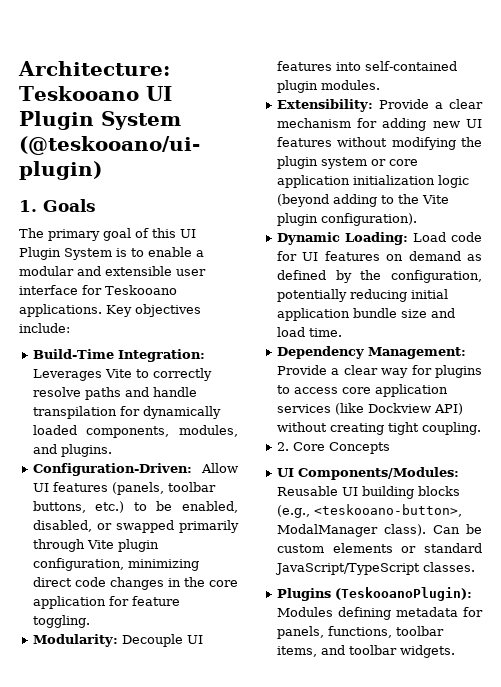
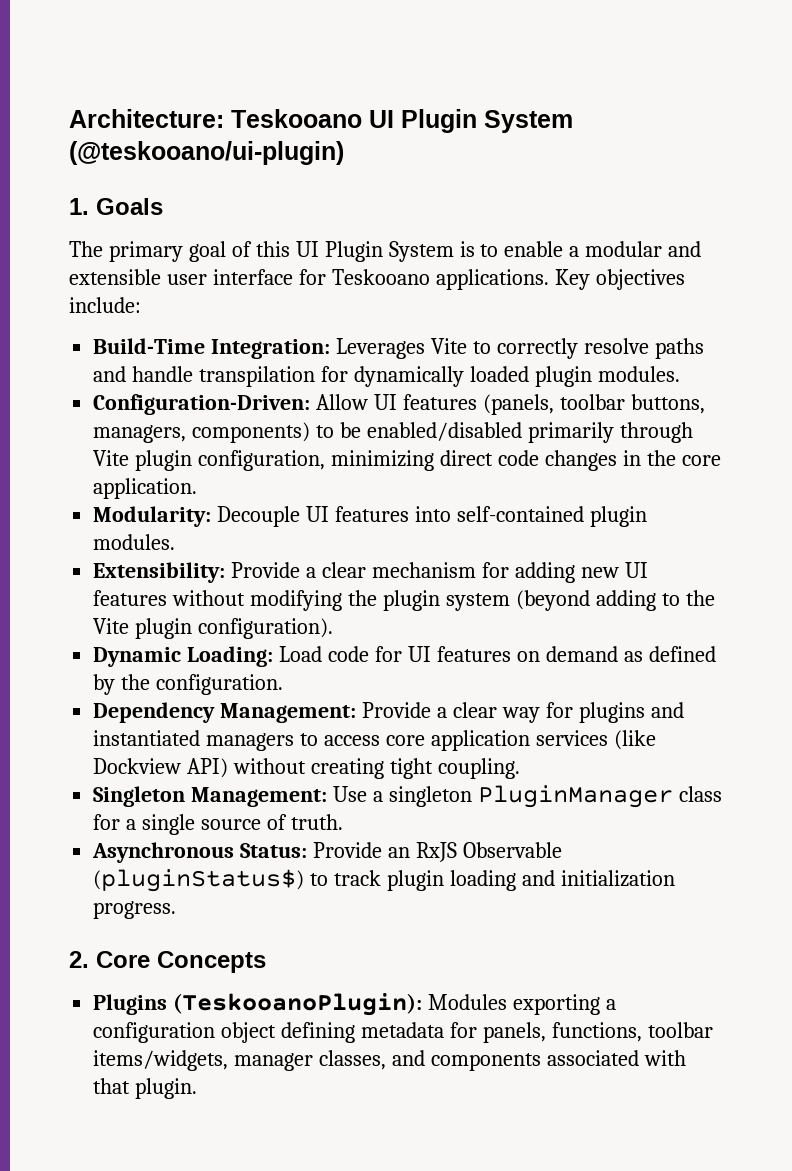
- Build-Time Integration: Leverages Vite to correctly resolve paths and handle transpilation for dynamically loaded components, modules, and plugins.
+ Build-Time Integration: Leverages Vite to correctly resolve paths and handle transpilation for dynamically loaded plugin modules.
- Configuration-Driven: Allow UI features (panels, toolbar buttons, etc.) to be enabled, disabled, or swapped primarily through Vite plugin configuration, minimizing direct code changes in the core application for feature toggling.
+ Configuration-Driven: Allow UI features (panels, toolbar buttons, managers, components) to be enabled/disabled primarily through Vite plugin configuration, minimizing direct code changes in the core application.
- Extensibility: Provide a clear mechanism for adding new UI features without modifying the plugin system or core application initialization logic (beyond adding to the Vite plugin configuration).
+ Extensibility: Provide a clear mechanism for adding new UI features without modifying the plugin system (beyond adding to the Vite plugin configuration).
- Dynamic Loading: Load code for UI features on demand as defined by the configuration, potentially reducing initial application bundle size and load time.
+ Dynamic Loading: Load code for UI features on demand as defined by the configuration.
- Dependency Management: Provide a clear way for plugins to access core application services (like Dockview API) without creating tight coupling.
+ Dependency Management: Provide a clear way for plugins and instantiated managers to access core application services (like Dockview API) without creating tight coupling.
+ Singleton Management: Use a singleton PluginManager class for a single source of truth.
+ Asynchronous Status: Provide an RxJS Observable (pluginStatus$) to track plugin loading and initialization progress.
  2. Core Concepts
- UI Components/Modules: Reusable UI building blocks (e.g., <teskooano-button>, ModalManager class). Can be custom elements or standard JavaScript/TypeScript classes.
- Plugins (TeskooanoPlugin): Modules defining metadata for panels, functions, toolbar items, and toolbar widgets.
+ Plugins (TeskooanoPlugin): Modules exporting a configuration object defining metadata for panels, functions, toolbar items/widgets, manager classes, and components associated with that plugin.

